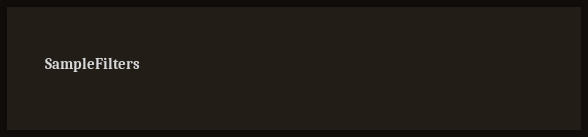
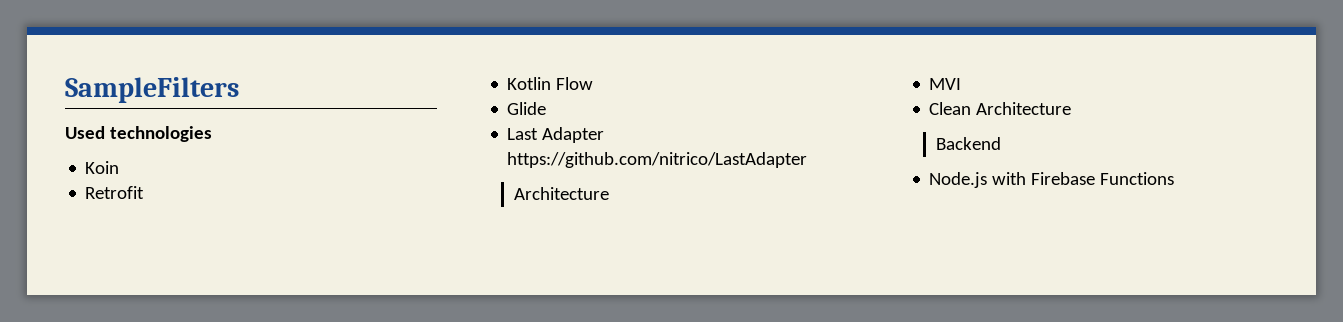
+ Used technologies
+ Koin
+ Retrofit
+ Kotlin Flow
+ Glide
+ Last Adapter https://github.com/nitrico/LastAdapter
+ Architecture
+ MVI
+ Clean Architecture
+ Backend
+ Node.js with Firebase Functions

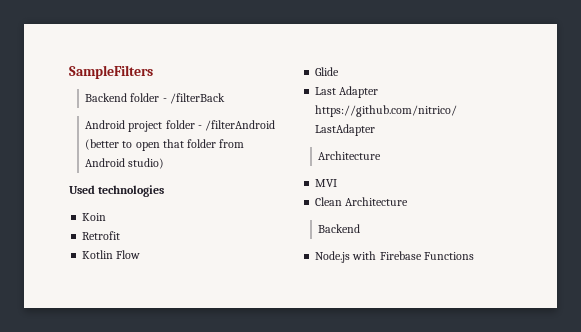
+ Backend folder - /filterBack
+ Android project folder - /filterAndroid (better to open that folder from Android studio)

